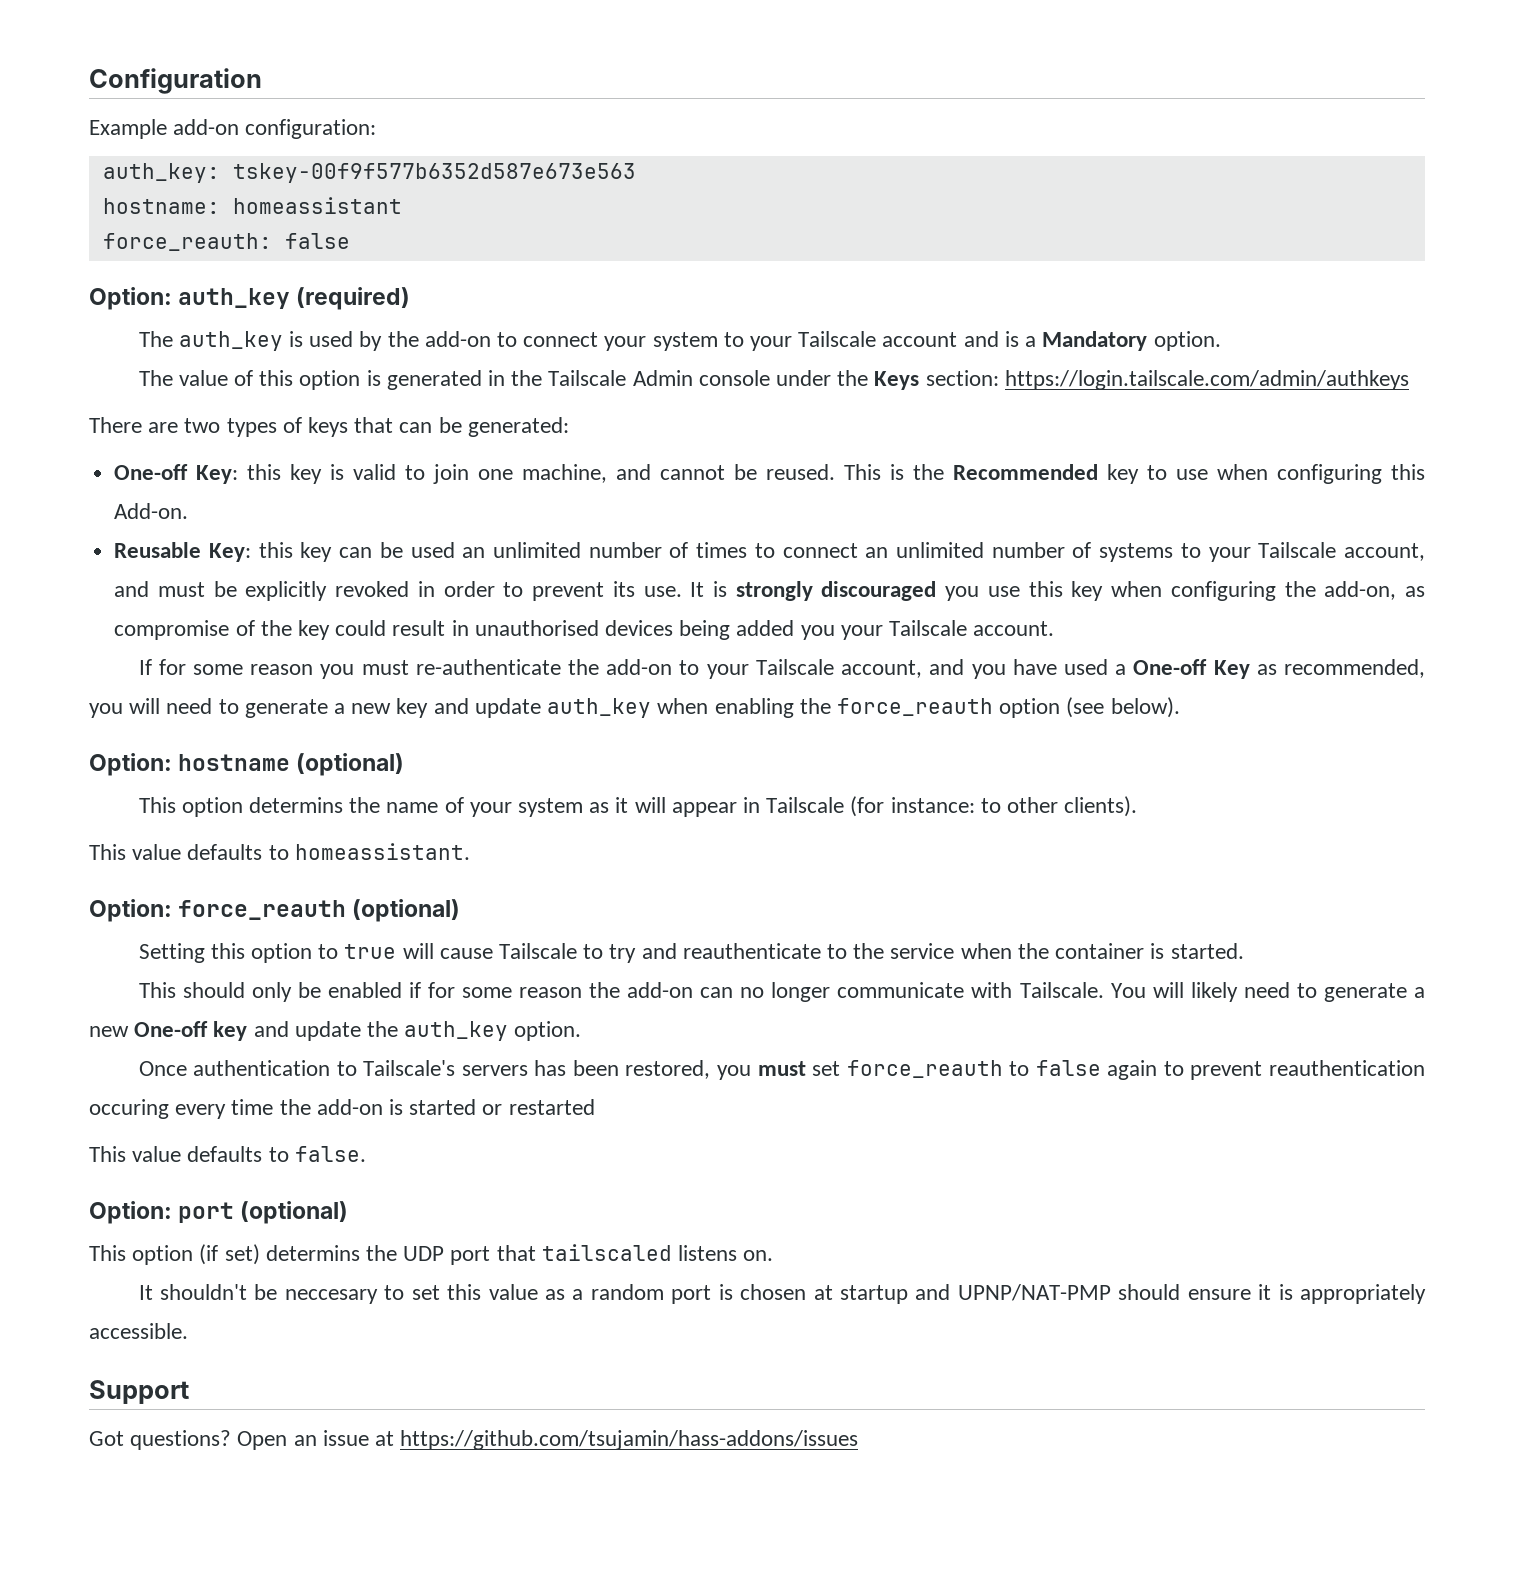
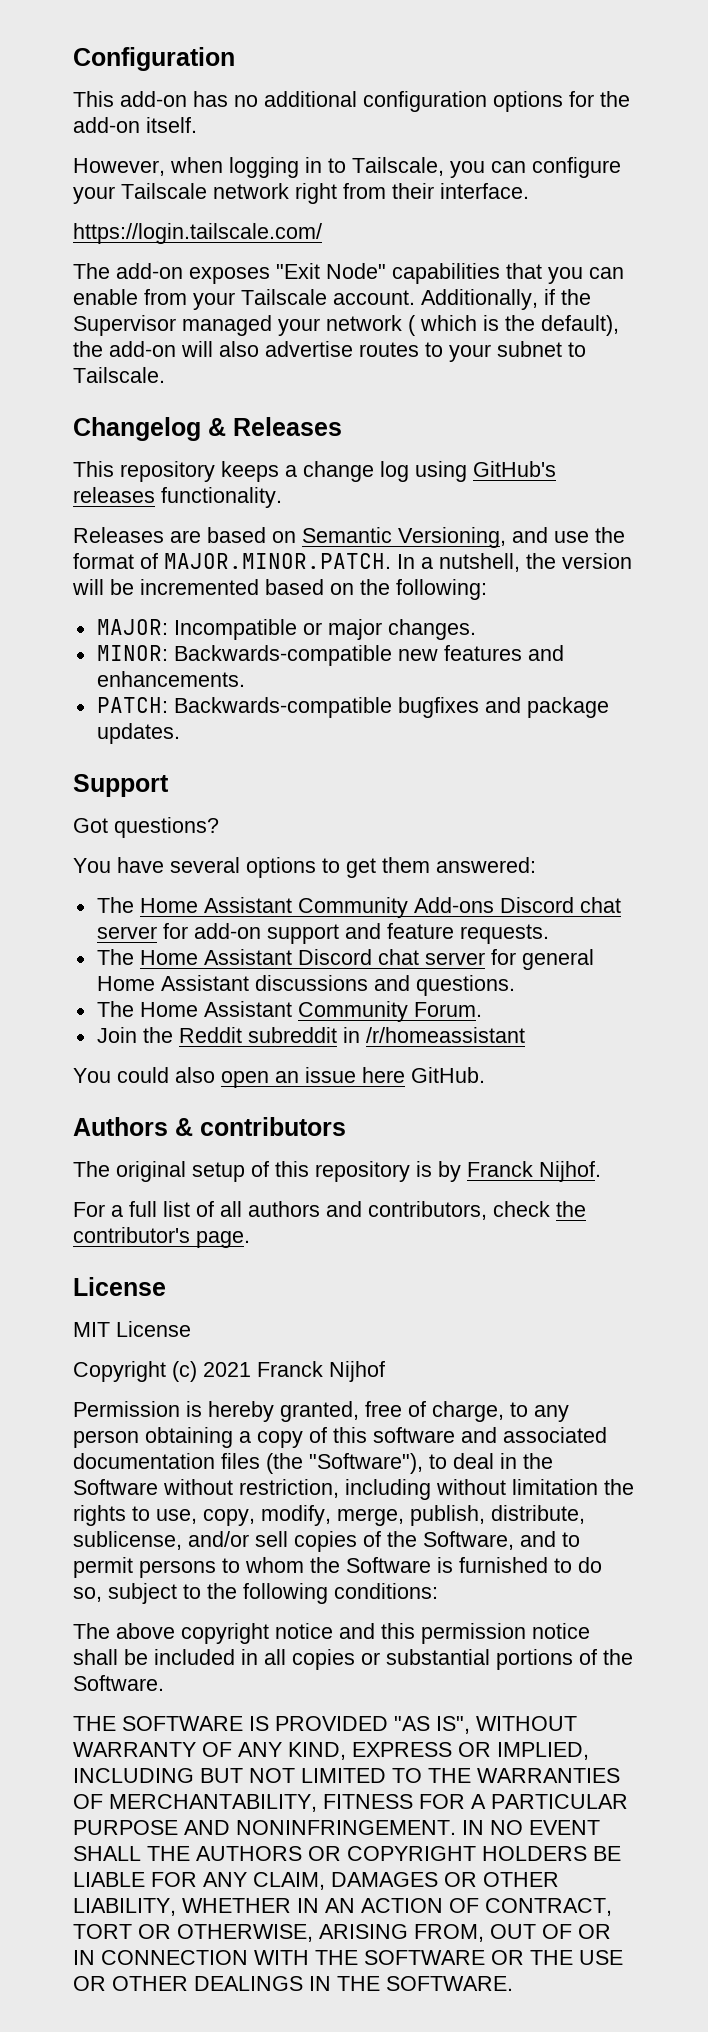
- Example add-on configuration:
- auth_key: tskey-00f9f577b6352d587e673e563
- hostname: homeassistant
- force_reauth: false
- Option: auth_key (required)
- The auth_key is used by the add-on to connect your system to your Tailscale account and is a Mandatory option.
- The value of this option is generated in the Tailscale Admin console under the Keys section: https://login.tailscale.com/admin/authkeys
- There are two types of keys that can be generated:
- One-off Key: this key is valid to join one machine, and cannot be reused. This is the Recommended key to use when configuring this Add-on.
- Reusable Key: this key can be used an unlimited number of times to connect an unlimited number of systems to your Tailscale account, and must be explicitly revoked in order to prevent its use. It is strongly discouraged you use this key when configuring the add-on, as compromise of the key could result in unauthorised devices being added you your Tailscale account.
- If for some reason you must re-authenticate the add-on to your Tailscale account, and you have used a One-off Key as recommended, you will need to generate a new key and update auth_key when enabling the force_reauth option (see below).
- Option: hostname (optional)
- This option determins the name of your system as it will appear in Tailscale (for instance: to other clients).
- This value defaults to homeassistant.
- Option: force_reauth (optional)
- Setting this option to true will cause Tailscale to try and reauthenticate to the service when the container is started.
- This should only be enabled if for some reason the add-on can no longer communicate with Tailscale. You will likely need to generate a new One-off key and update the auth_key option.
- Once authentication to Tailscale's servers has been restored, you must set force_reauth to false again to prevent reauthentication occuring every time the add-on is started or restarted
- This value defaults to false.
- Option: port (optional)
- This option (if set) determins the UDP port that tailscaled listens on.
- It shouldn't be neccesary to set this value as a random port is chosen at startup and UPNP/NAT-PMP should ensure it is appropriately accessible.
+ This add-on has no additional configuration options for the add-on itself.
+ However, when logging in to Tailscale, you can configure your Tailscale network right from their interface.
+ https://login.tailscale.com/
+ The add-on exposes "Exit Node" capabilities that you can enable from your Tailscale account. Additionally, if the Supervisor managed your network ( which is the default), the add-on will also advertise routes to your subnet to Tailscale.
+ Changelog & Releases
+ This repository keeps a change log using GitHub's releases functionality.
+ Releases are based on Semantic Versioning, and use the format of MAJOR.MINOR.PATCH. In a nutshell, the version will be incremented based on the following:
+ MAJOR: Incompatible or major changes.
+ MINOR: Backwards-compatible new features and enhancements.
+ PATCH: Backwards-compatible bugfixes and package updates.
  Support
- Got questions? Open an issue at https://github.com/tsujamin/hass-addons/issues
+ Got questions?
+ You have several options to get them answered:
+ The Home Assistant Community Add-ons Discord chat server for add-on support and feature requests.
+ The Home Assistant Discord chat server for general Home Assistant discussions and questions.
+ The Home Assistant Community Forum.
+ Join the Reddit subreddit in /r/homeassistant
+ You could also open an issue here GitHub.
+ Authors & contributors
+ The original setup of this repository is by Franck Nijhof.
+ For a full list of all authors and contributors, check the contributor's page.
+ License
+ MIT License
+ Copyright (c) 2021 Franck Nijhof
+ Permission is hereby granted, free of charge, to any person obtaining a copy of this software and associated documentation files (the "Software"), to deal in the Software without restriction, including without limitation the rights to use, copy, modify, merge, publish, distribute, sublicense, and/or sell copies of the Software, and to permit persons to whom the Software is furnished to do so, subject to the following conditions:
+ The above copyright notice and this permission notice shall be included in all copies or substantial portions of the Software.
+ THE SOFTWARE IS PROVIDED "AS IS", WITHOUT WARRANTY OF ANY KIND, EXPRESS OR IMPLIED, INCLUDING BUT NOT LIMITED TO THE WARRANTIES OF MERCHANTABILITY, FITNESS FOR A PARTICULAR PURPOSE AND NONINFRINGEMENT. IN NO EVENT SHALL THE AUTHORS OR COPYRIGHT HOLDERS BE LIABLE FOR ANY CLAIM, DAMAGES OR OTHER LIABILITY, WHETHER IN AN ACTION OF CONTRACT, TORT OR OTHERWISE, ARISING FROM, OUT OF OR IN CONNECTION WITH THE SOFTWARE OR THE USE OR OTHER DEALINGS IN THE SOFTWARE.

